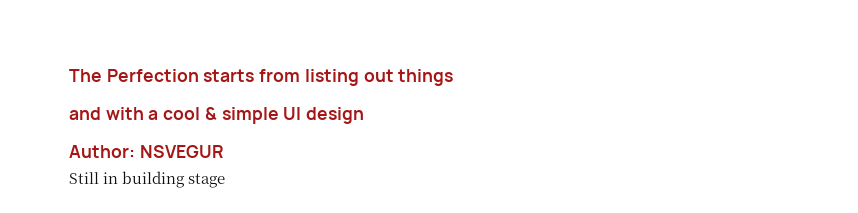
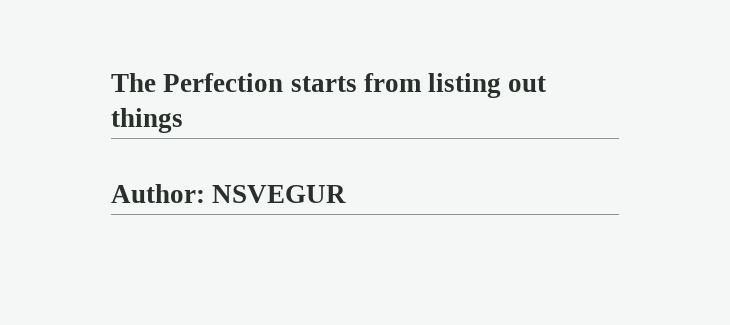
- and with a cool & simple UI design
  Author: NSVEGUR
- Still in building stage

